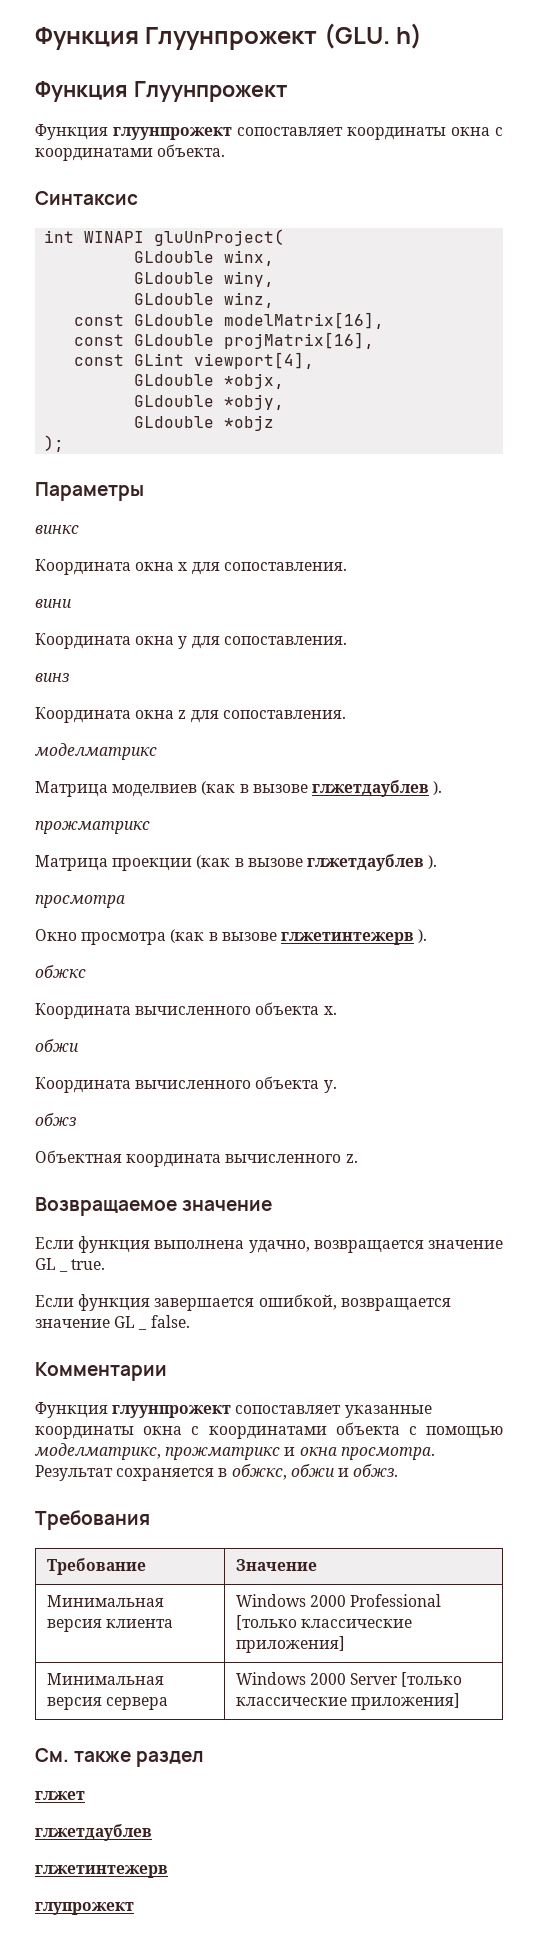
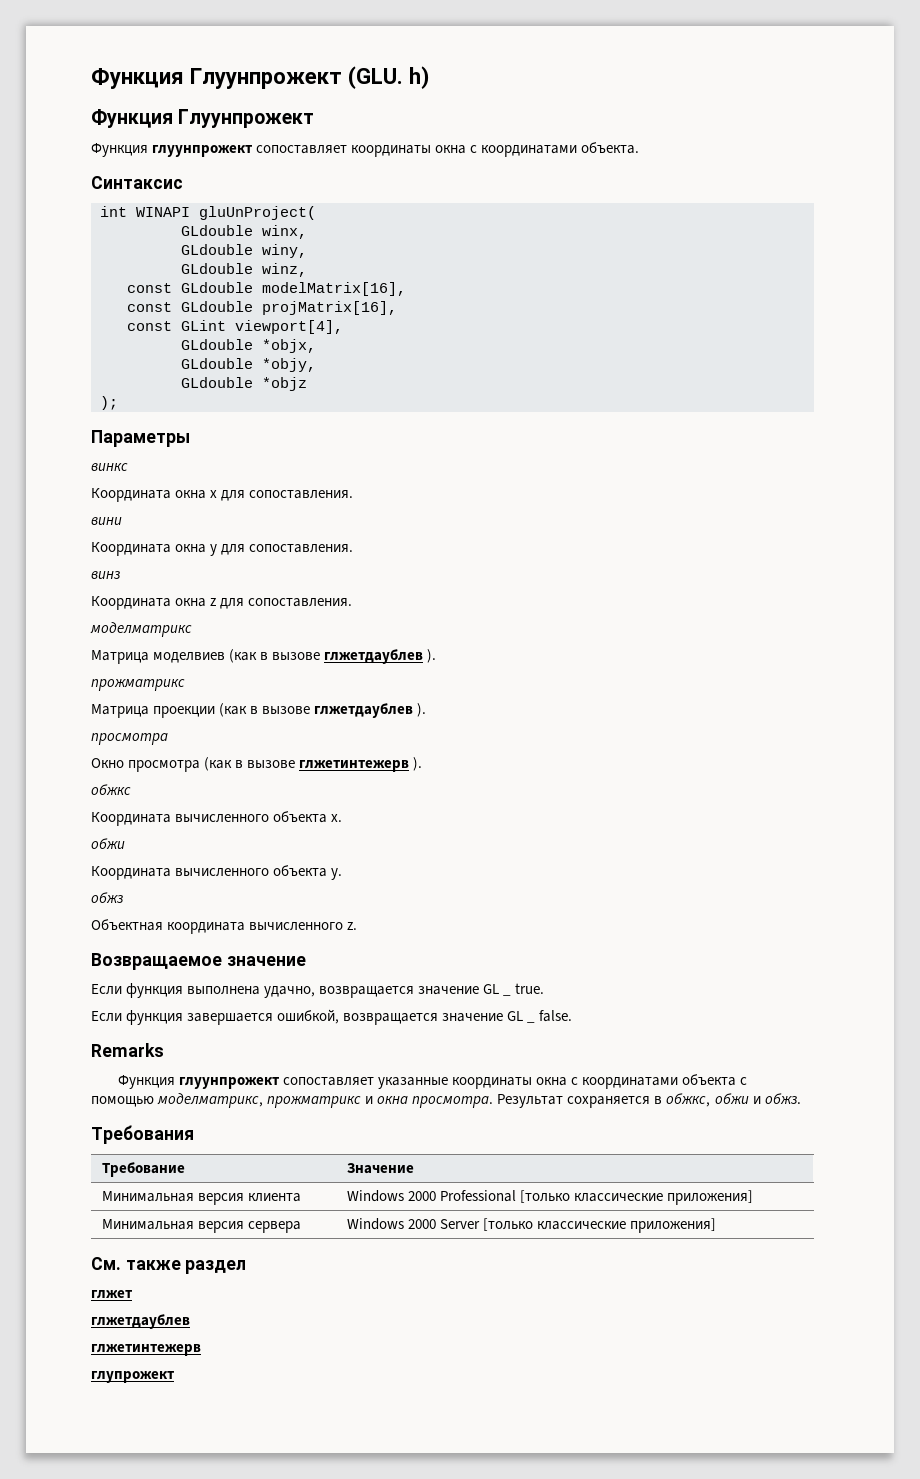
- Комментарии
+ Remarks

